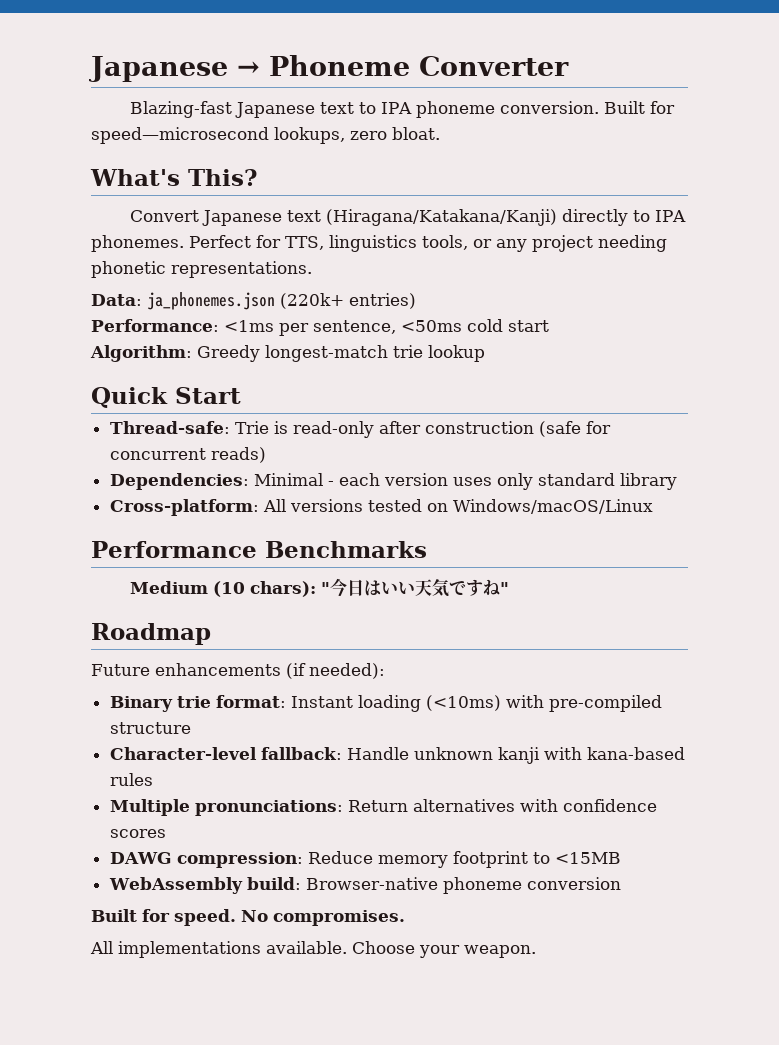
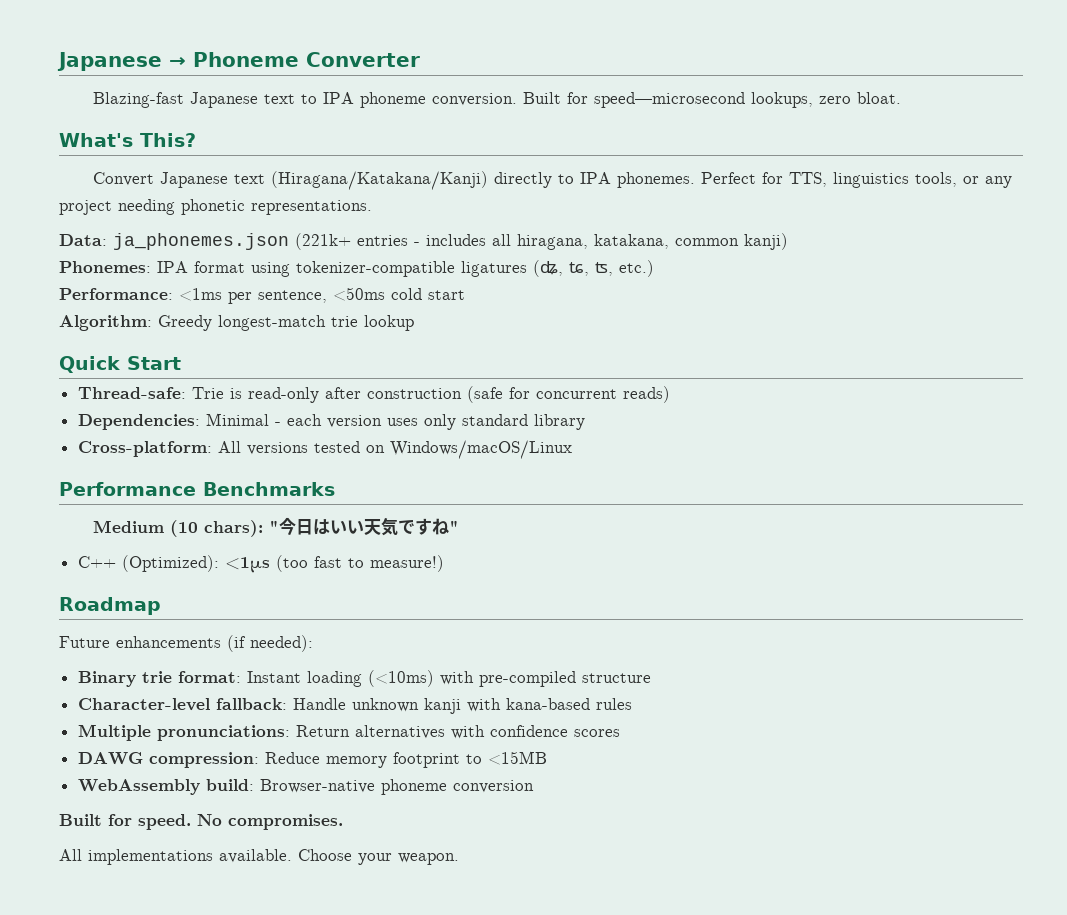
- Data: ja_phonemes.json (220k+ entries)
+ Data: ja_phonemes.json (221k+ entries - includes all hiragana, katakana, common kanji)
+ Phonemes: IPA format using tokenizer-compatible ligatures (ʥ, ʨ, ʦ, etc.)
+ C++ (Optimized): <1μs (too fast to measure!)

